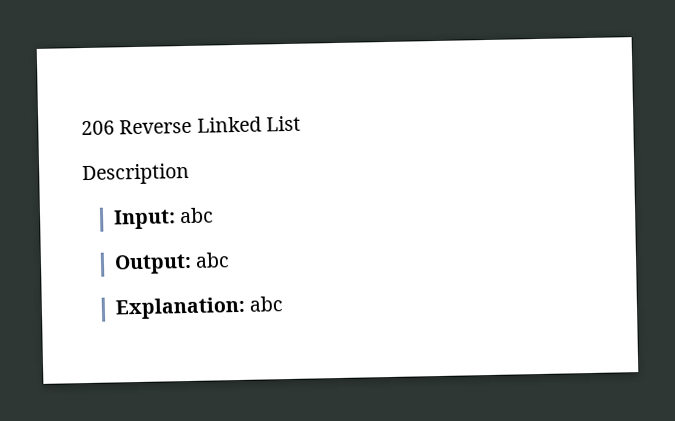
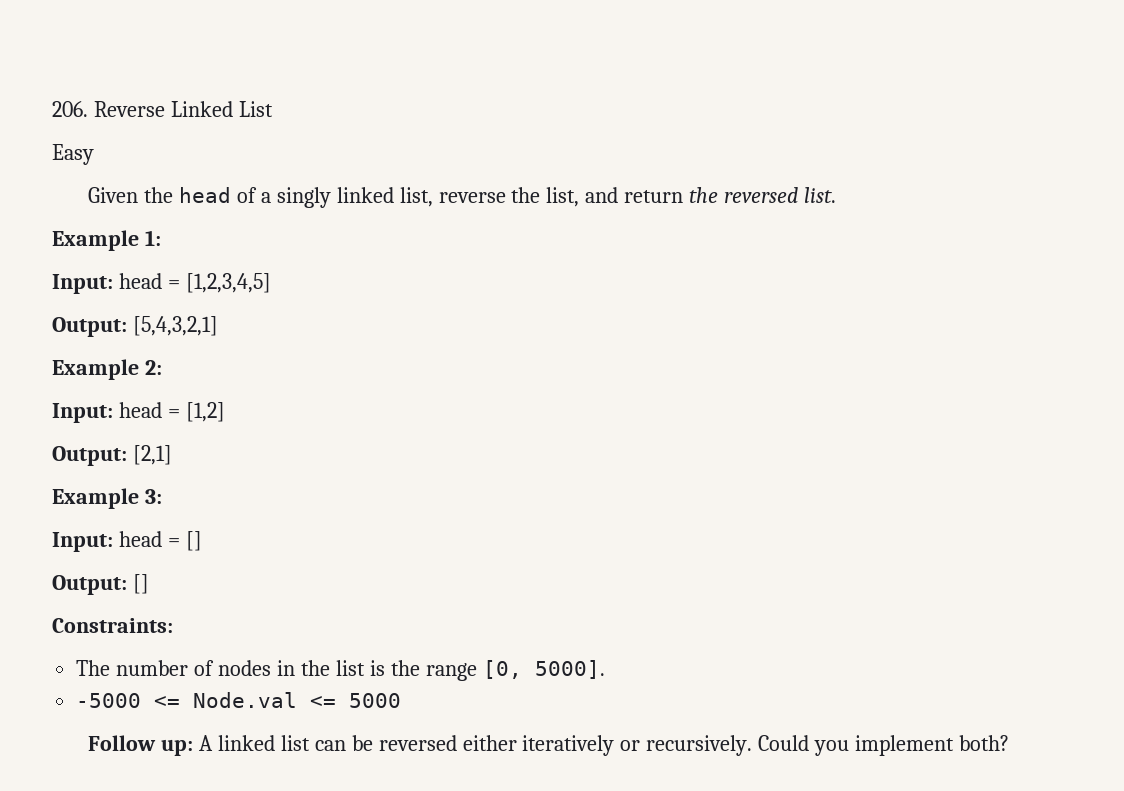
- 206 Reverse Linked List
+ 206. Reverse Linked List
- Description
- Input: abc
- Output: abc
- Explanation: abc
+ Easy
+ Given the head of a singly linked list, reverse the list, and return the reversed list.
+ Example 1:
+ Input: head = [1,2,3,4,5]
+ Output: [5,4,3,2,1]
+ Example 2:
+ Input: head = [1,2]
+ Output: [2,1]
+ Example 3:
+ Input: head = []
+ Output: []
+ Constraints:
+ The number of nodes in the list is the range [0, 5000].
+ -5000 <= Node.val <= 5000
+ Follow up: A linked list can be reversed either iteratively or recursively. Could you implement both?

